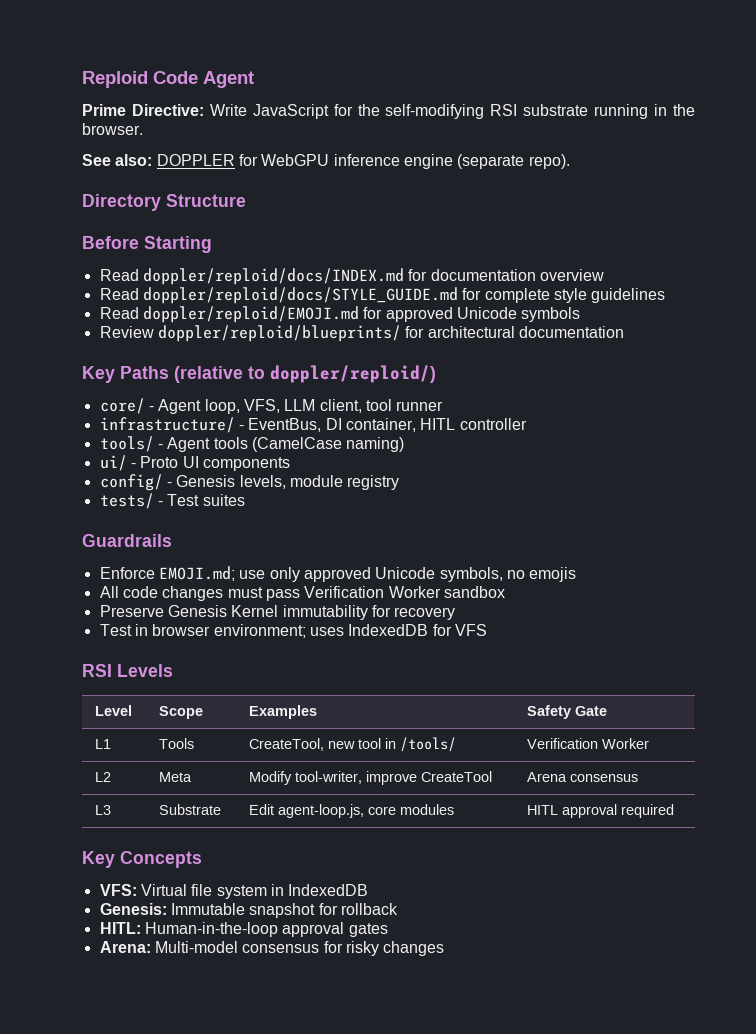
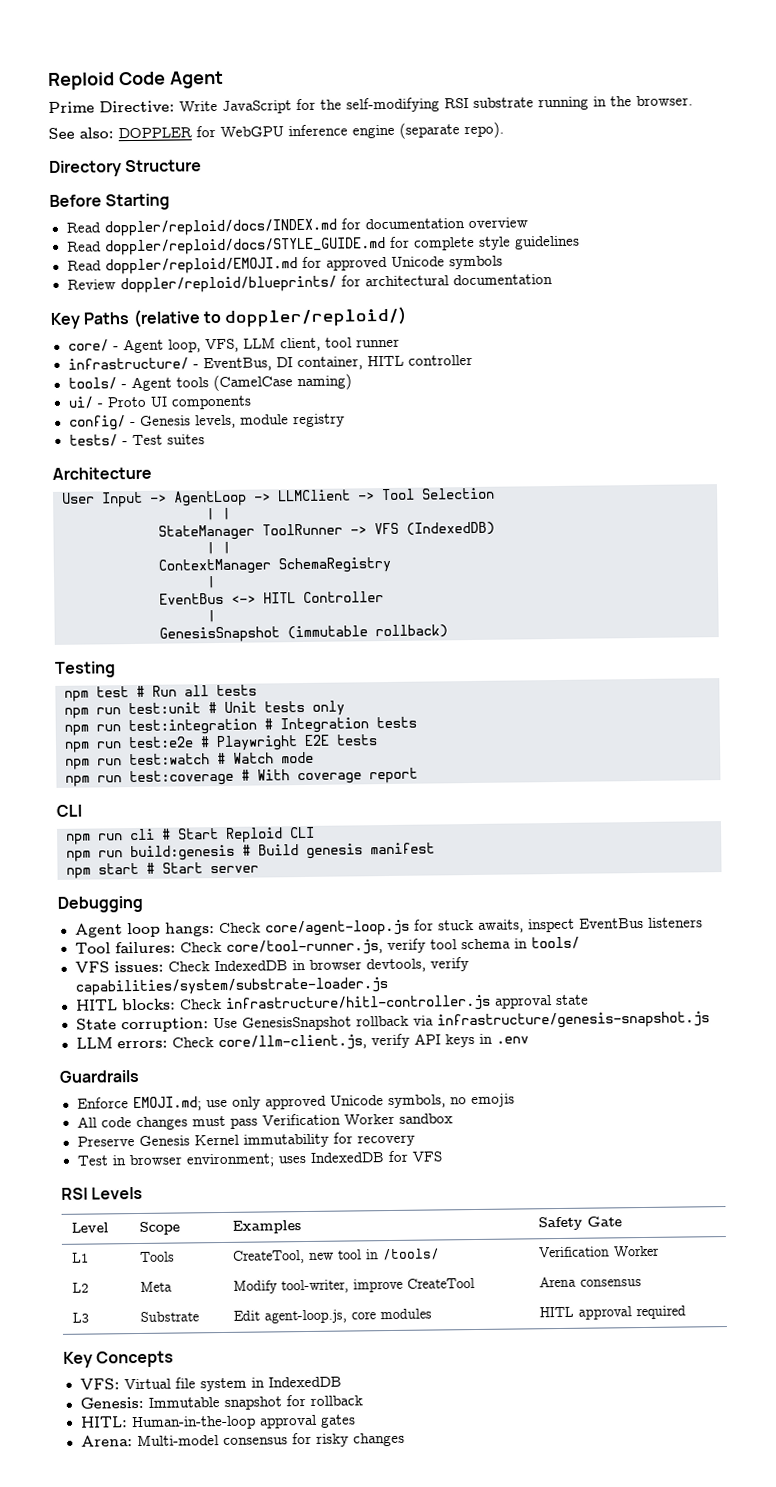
+ Architecture
+ User Input -> AgentLoop -> LLMClient -> Tool Selection
+ | |
+ StateManager ToolRunner -> VFS (IndexedDB)
+ | |
+ ContextManager SchemaRegistry
+ |
+ EventBus <-> HITL Controller
+ |
+ GenesisSnapshot (immutable rollback)
+ Testing
+ npm test # Run all tests
+ npm run test:unit # Unit tests only
+ npm run test:integration # Integration tests
+ npm run test:e2e # Playwright E2E tests
+ npm run test:watch # Watch mode
+ npm run test:coverage # With coverage report
+ CLI
+ npm run cli # Start Reploid CLI
+ npm run build:genesis # Build genesis manifest
+ npm start # Start server
+ Debugging
+ Agent loop hangs: Check core/agent-loop.js for stuck awaits, inspect EventBus listeners
+ Tool failures: Check core/tool-runner.js, verify tool schema in tools/
+ VFS issues: Check IndexedDB in browser devtools, verify capabilities/system/substrate-loader.js
+ HITL blocks: Check infrastructure/hitl-controller.js approval state
+ State corruption: Use GenesisSnapshot rollback via infrastructure/genesis-snapshot.js
+ LLM errors: Check core/llm-client.js, verify API keys in .env

